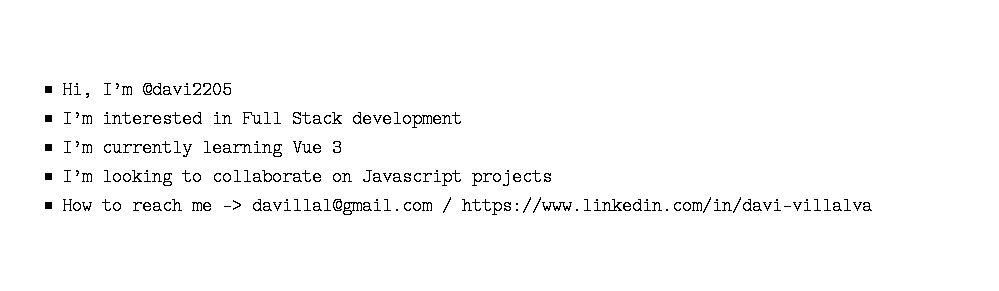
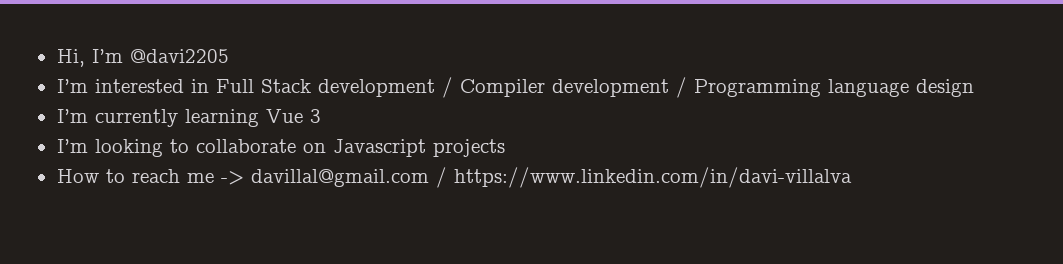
- I’m interested in Full Stack development
+ I’m interested in Full Stack development / Compiler development / Programming language design

